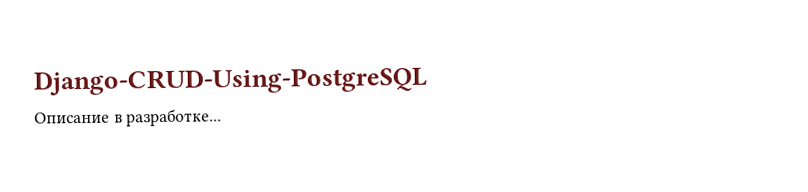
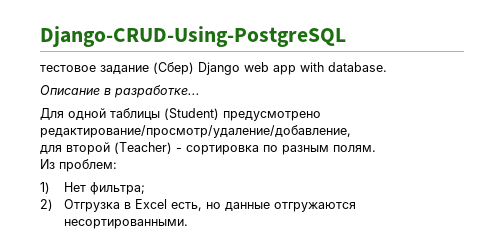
+ тестовое задание (Сбер) Django web app with database.
  Описание в разработке...
+ Для одной таблицы (Student) предусмотрено редактирование/просмотр/удаление/добавление,
+ для второй (Teacher) - сортировка по разным полям.
+ Из проблем:
+ 1) Нет фильтра;
+ 2) Отгрузка в Excel есть, но данные отгружаются несортированными.

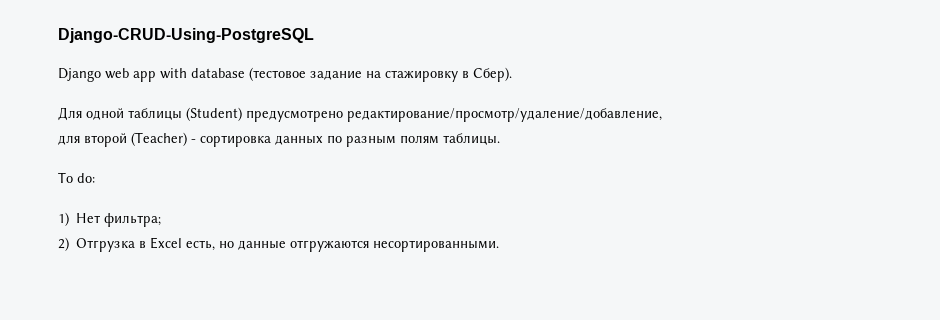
- тестовое задание (Сбер) Django web app with database.
- Описание в разработке...
+ Django web app with database (тестовое задание на стажировку в Сбер).
- для второй (Teacher) - сортировка по разным полям.
- Из проблем:
+ для второй (Teacher) - сортировка данных по разным полям таблицы.
+ To do:

